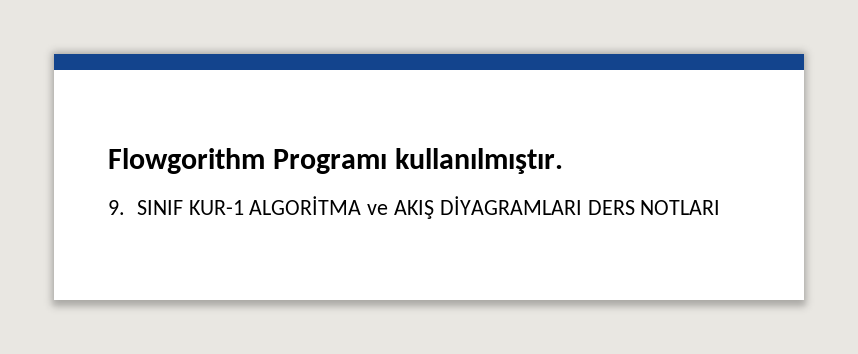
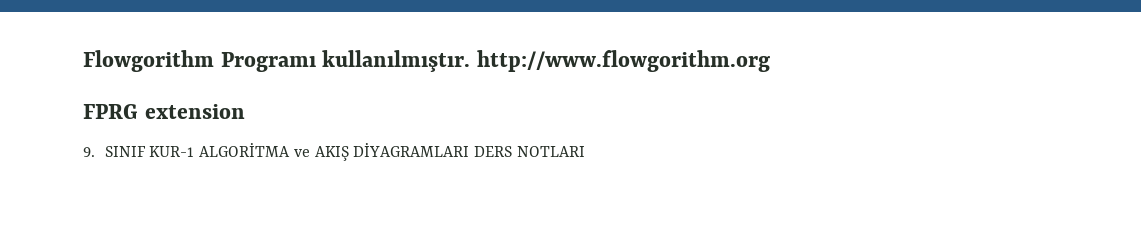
- Flowgorithm Programı kullanılmıştır.
+ Flowgorithm Programı kullanılmıştır. http://www.flowgorithm.org
+ FPRG extension

